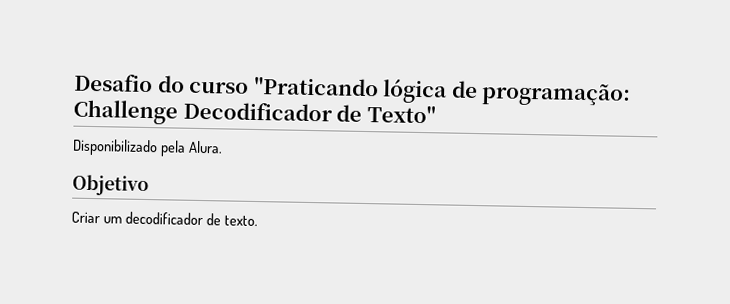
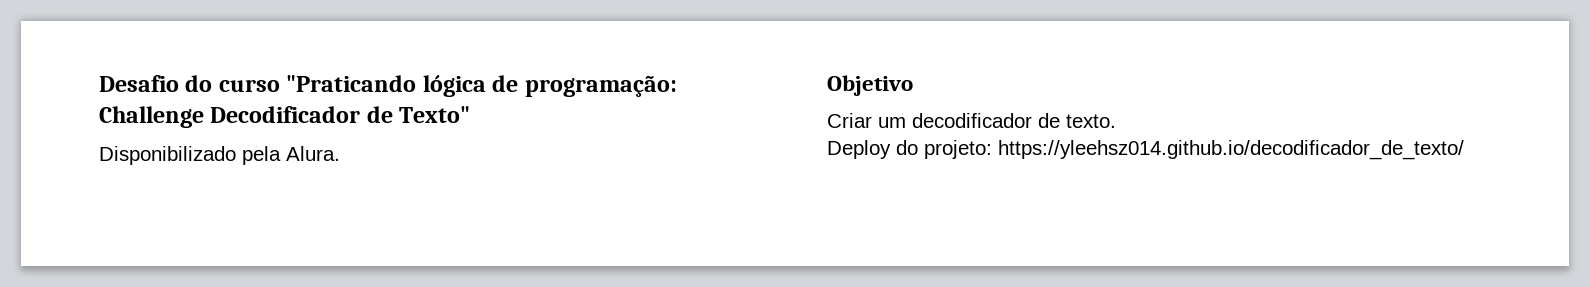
+ Deploy do projeto: https://yleehsz014.github.io/decodificador_de_texto/

